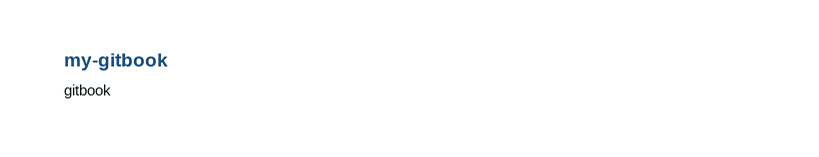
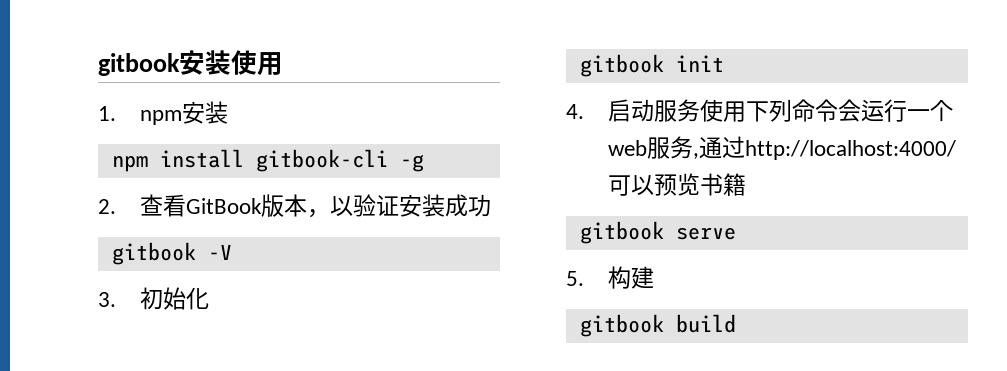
- my-gitbook
- gitbook
+ gitbook安装使用
+ 1. npm安装
+ npm install gitbook-cli -g
+ 2.查看GitBook版本，以验证安装成功
+ gitbook -V
+ 3.初始化
+ gitbook init
+ 4.启动服务使用下列命令会运行一个web服务,通过http://localhost:4000/可以预览书籍
+ gitbook serve
+ 5.构建
+ gitbook build

